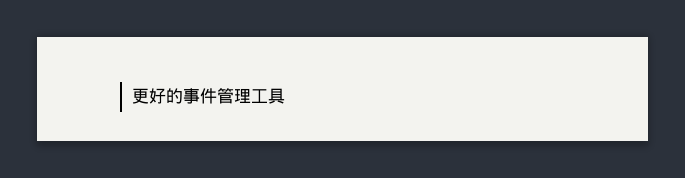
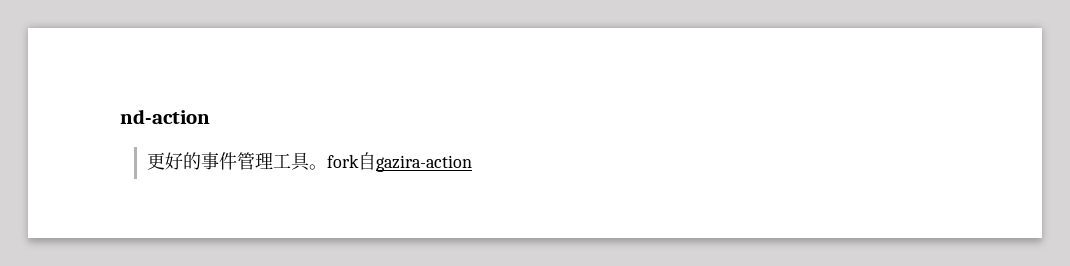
+ nd-action
- 更好的事件管理工具
+ 更好的事件管理工具。fork自gazira-action

